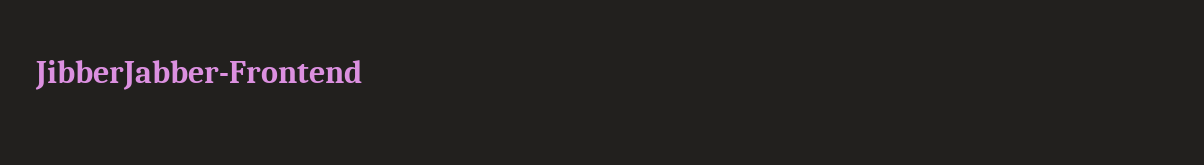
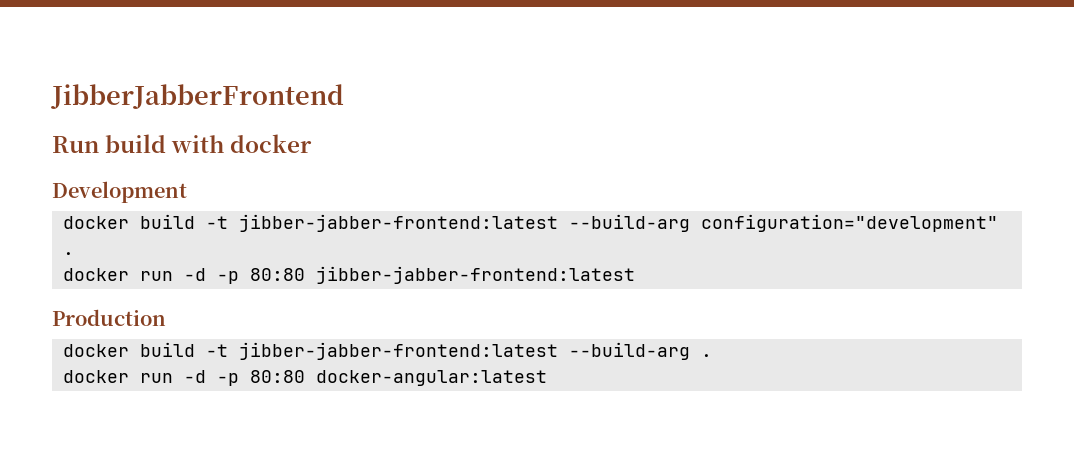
- JibberJabber-Frontend
+ JibberJabberFrontend
+ Run build with docker
+ Development
+ docker build -t jibber-jabber-frontend:latest --build-arg configuration="development" .
+ docker run -d -p 80:80 jibber-jabber-frontend:latest
+ Production
+ docker build -t jibber-jabber-frontend:latest --build-arg .
+ docker run -d -p 80:80 docker-angular:latest

